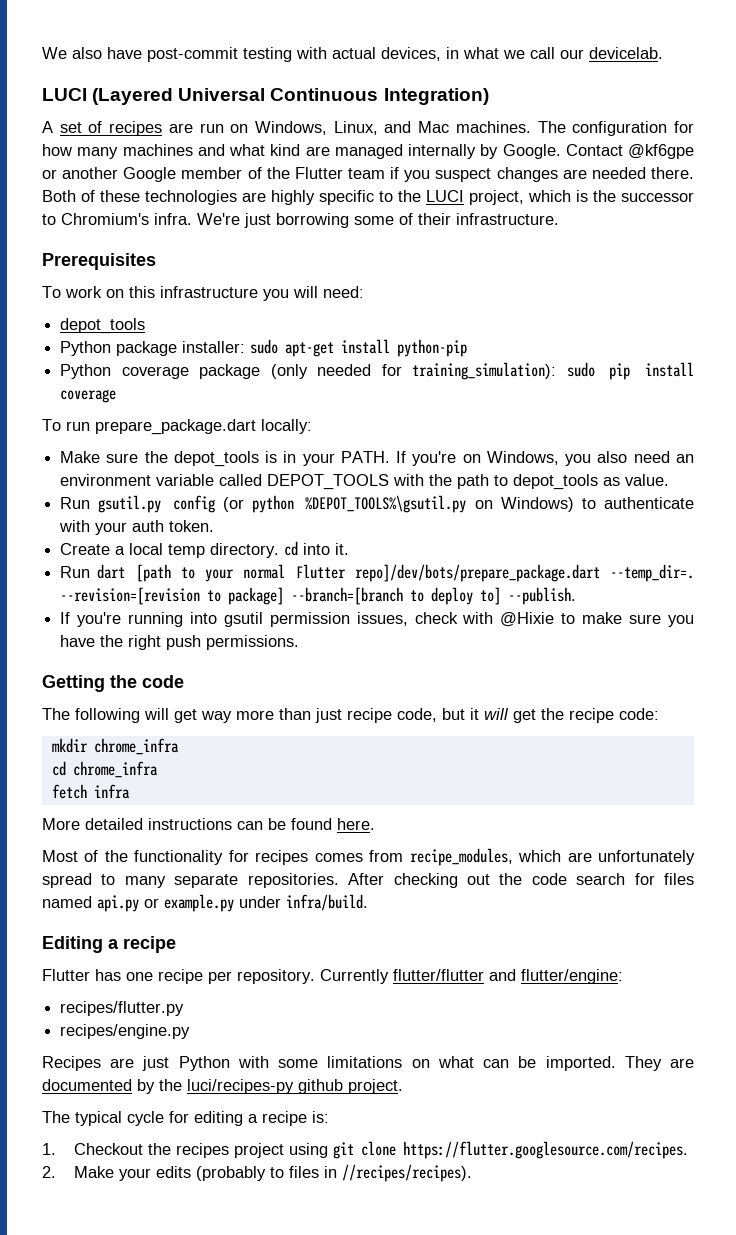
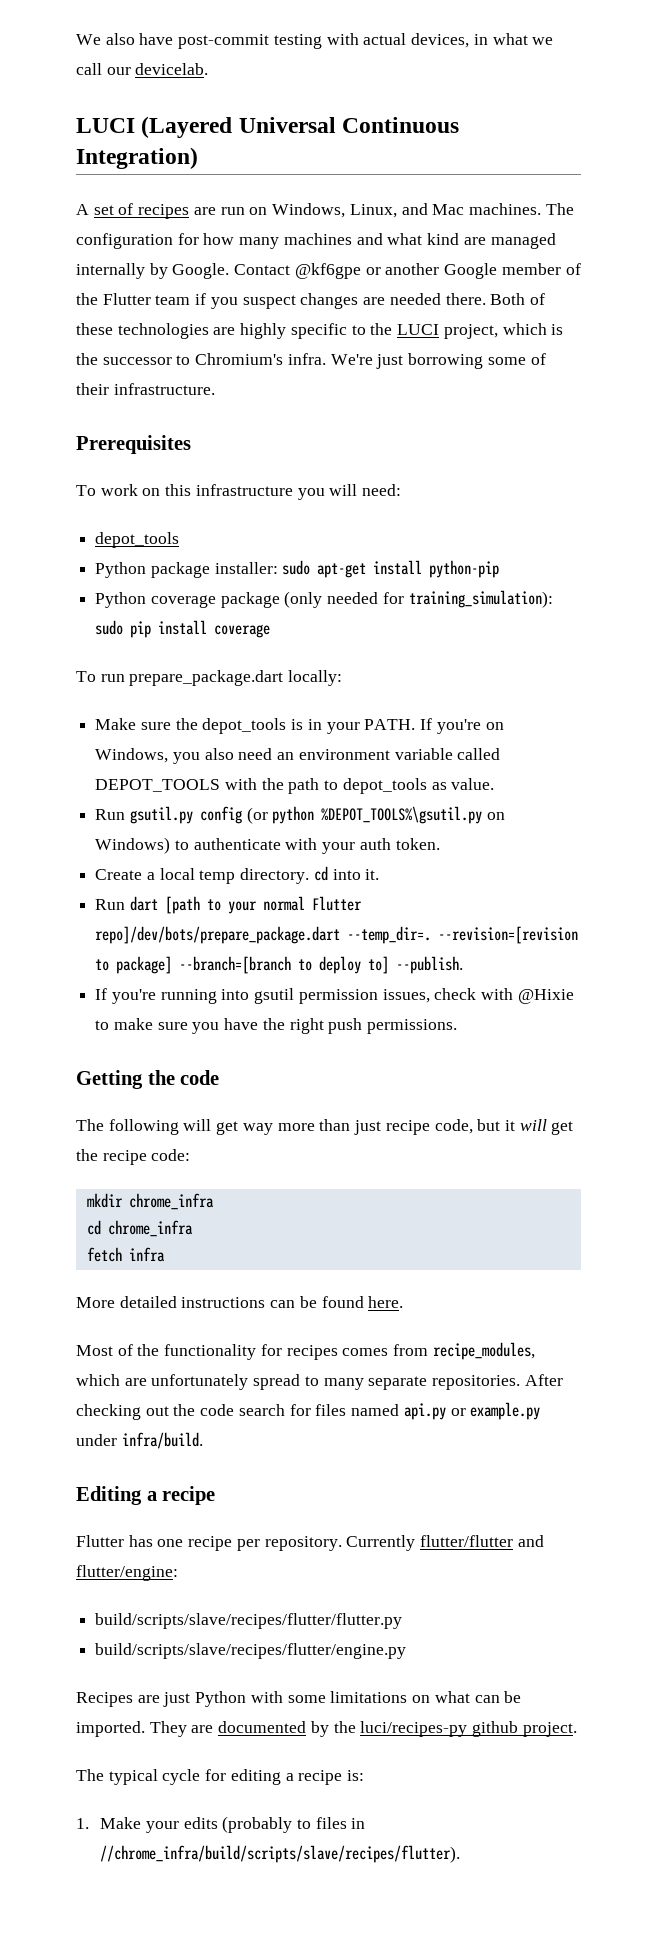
- recipes/flutter.py
- recipes/engine.py
+ build/scripts/slave/recipes/flutter/flutter.py
+ build/scripts/slave/recipes/flutter/engine.py
- 1. Checkout the recipes project using git clone https://flutter.googlesource.com/recipes.
- 2. Make your edits (probably to files in //recipes/recipes).
+ 1. Make your edits (probably to files in //chrome_infra/build/scripts/slave/recipes/flutter).

